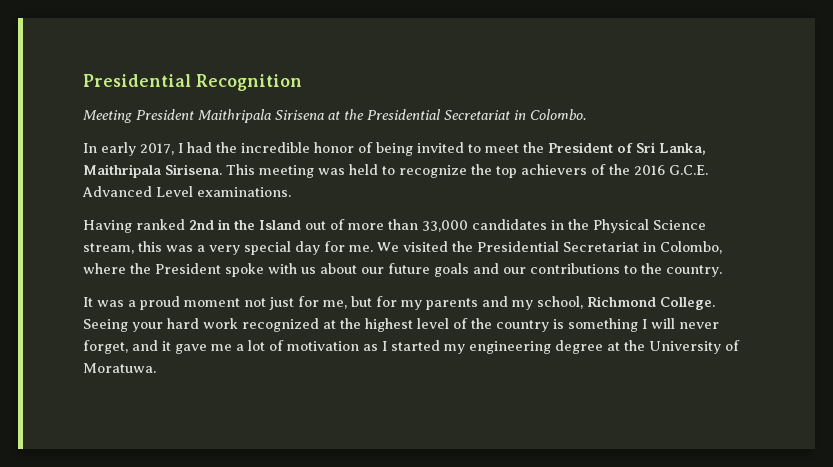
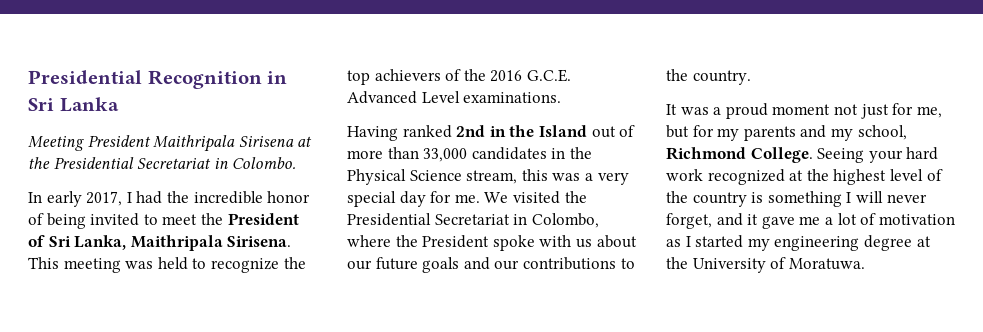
- Presidential Recognition
+ Presidential Recognition in Sri Lanka

